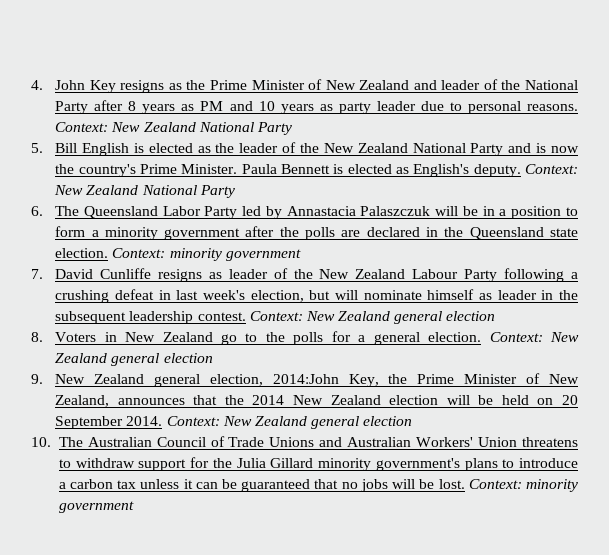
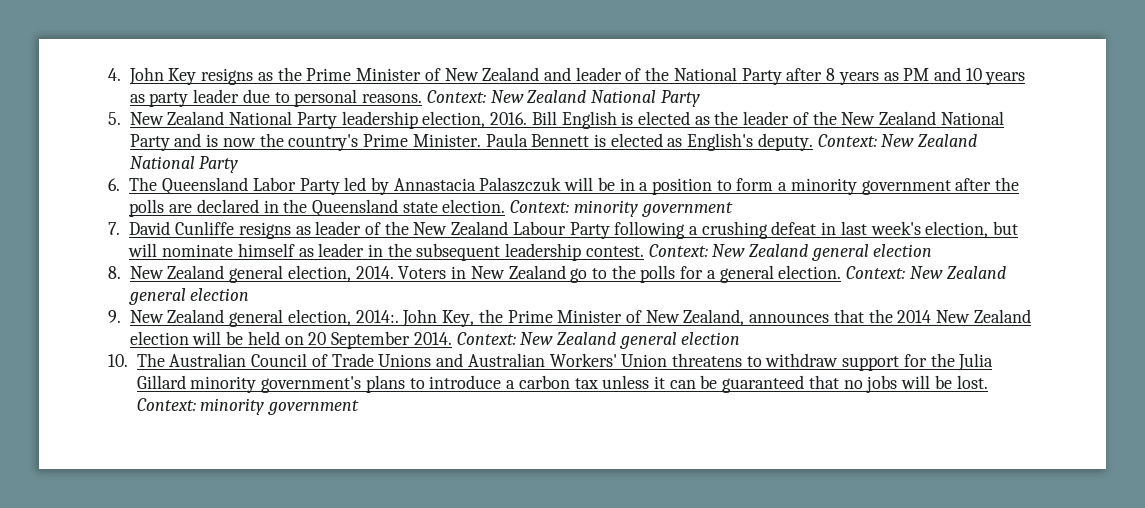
- 5. Bill English is elected as the leader of the New Zealand National Party and is now the country's Prime Minister.
+ 5. New Zealand National Party leadership election, 2016. Bill English is elected as the leader of the New Zealand National Party and is now the country's Prime Minister.
- 8. Voters in New Zealand go to the polls for a general election.
+ 8. New Zealand general election, 2014. Voters in New Zealand go to the polls for a general election.
- 9. New Zealand general election, 2014:John Key, the Prime Minister of New Zealand, announces that the 2014 New Zealand election will be held on 20 September 2014.
+ 9. New Zealand general election, 2014:. John Key, the Prime Minister of New Zealand, announces that the 2014 New Zealand election will be held on 20 September 2014.

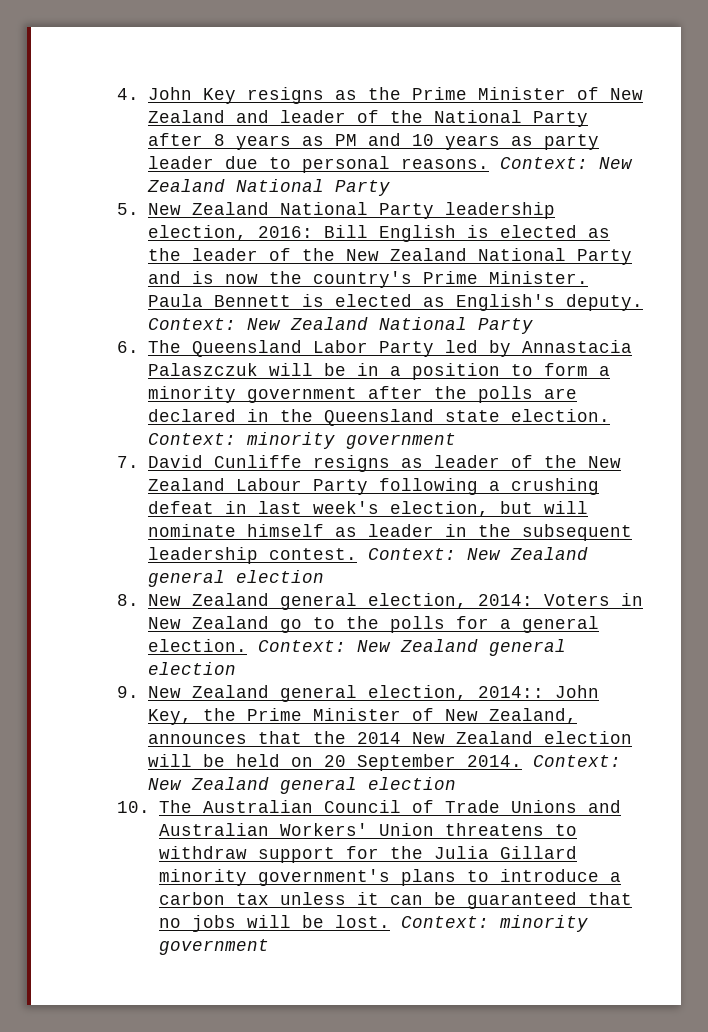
- 5. New Zealand National Party leadership election, 2016. Bill English is elected as the leader of the New Zealand National Party and is now the country's Prime Minister.
+ 5. New Zealand National Party leadership election, 2016: Bill English is elected as the leader of the New Zealand National Party and is now the country's Prime Minister.
- 8. New Zealand general election, 2014. Voters in New Zealand go to the polls for a general election.
+ 8. New Zealand general election, 2014: Voters in New Zealand go to the polls for a general election.
- 9. New Zealand general election, 2014:. John Key, the Prime Minister of New Zealand, announces that the 2014 New Zealand election will be held on 20 September 2014.
+ 9. New Zealand general election, 2014:: John Key, the Prime Minister of New Zealand, announces that the 2014 New Zealand election will be held on 20 September 2014.

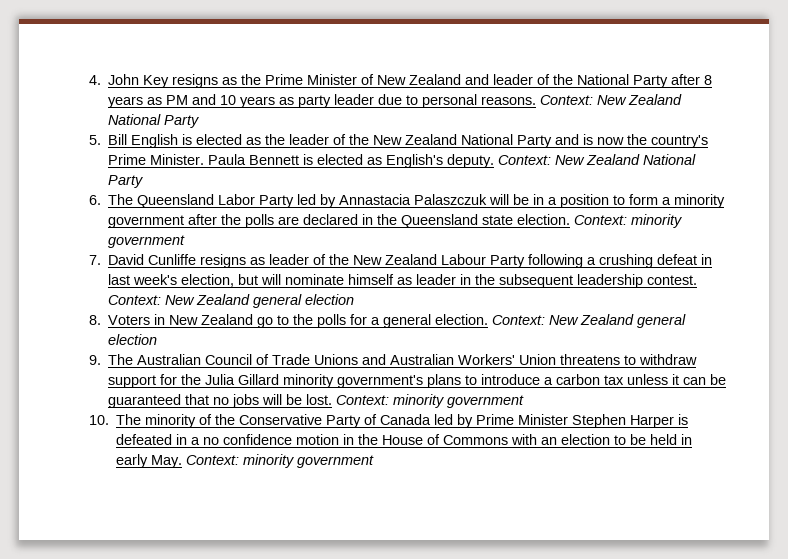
- 5. New Zealand National Party leadership election, 2016: Bill English is elected as the leader of the New Zealand National Party and is now the country's Prime Minister.
+ 5. Bill English is elected as the leader of the New Zealand National Party and is now the country's Prime Minister.
- 8. New Zealand general election, 2014: Voters in New Zealand go to the polls for a general election.
+ 8. Voters in New Zealand go to the polls for a general election.
- 9. New Zealand general election, 2014:: John Key, the Prime Minister of New Zealand, announces that the 2014 New Zealand election will be held on 20 September 2014. Context: New Zealand general election
- 10. The Australian Council of Trade Unions and Australian Workers' Union threatens to withdraw support for the Julia Gillard minority government's plans to introduce a carbon tax unless it can be guaranteed that no jobs will be lost.
+ 9. The Australian Council of Trade Unions and Australian Workers' Union threatens to withdraw support for the Julia Gillard minority government's plans to introduce a carbon tax unless it can be guaranteed that no jobs will be lost.
+ 10. The minority of the Conservative Party of Canada led by Prime Minister Stephen Harper is defeated in a no confidence motion in the House of Commons with an election to be held in early May. Context: minority government

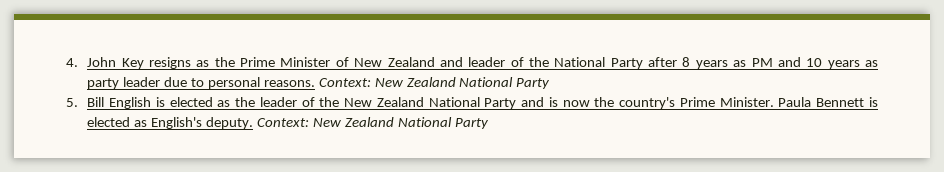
- 6. The Queensland Labor Party led by Annastacia Palaszczuk will be in a position to form a minority government after the polls are declared in the Queensland state election. Context: minority government
- 7. David Cunliffe resigns as leader of the New Zealand Labour Party following a crushing defeat in last week's election, but will nominate himself as leader in the subsequent leadership contest. Context: New Zealand general election
- 8. Voters in New Zealand go to the polls for a general election. Context: New Zealand general election
- 9. The Australian Council of Trade Unions and Australian Workers' Union threatens to withdraw support for the Julia Gillard minority government's plans to introduce a carbon tax unless it can be guaranteed that no jobs will be lost. Context: minority government
- 10. The minority of the Conservative Party of Canada led by Prime Minister Stephen Harper is defeated in a no confidence motion in the House of Commons with an election to be held in early May. Context: minority government

